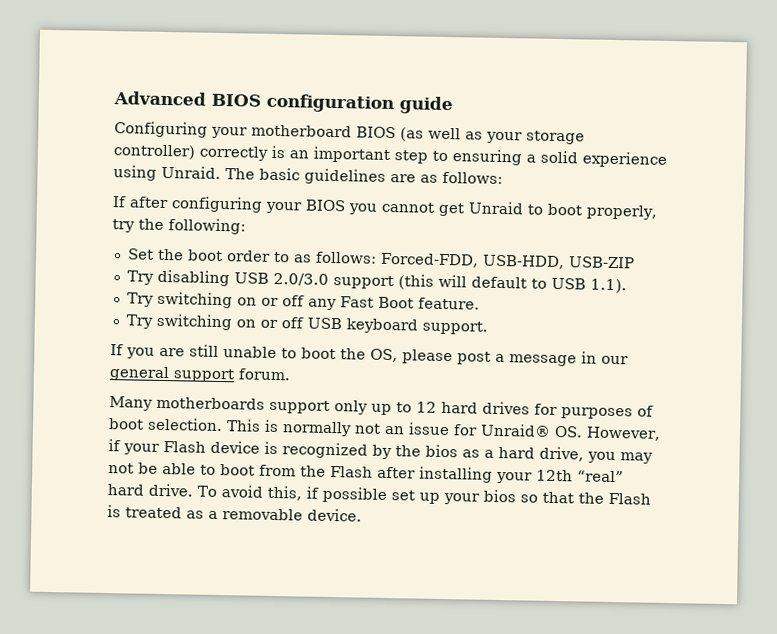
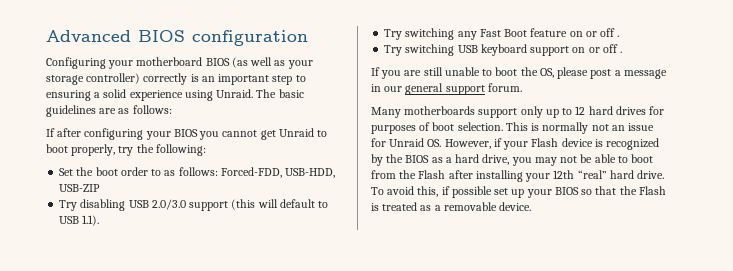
- Advanced BIOS configuration guide
+ Advanced BIOS configuration
- Try switching on or off any Fast Boot feature.
- Try switching on or off USB keyboard support.
+ Try switching any Fast Boot feature on or off .
+ Try switching USB keyboard support on or off .
- This is normally not an issue for Unraid® OS. However, if your Flash device is recognized by the bios as a hard drive, you may not be able to boot from the Flash after installing your 12th “real” hard drive.
+ This is normally not an issue for Unraid OS. However, if your Flash device is recognized by the BIOS as a hard drive, you may not be able to boot from the Flash after installing your 12th “real” hard drive.
- To avoid this, if possible set up your bios so that the Flash is treated as a removable device.
+ To avoid this, if possible set up your BIOS so that the Flash is treated as a removable device.

